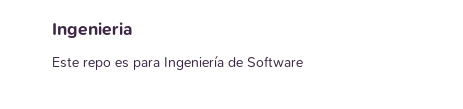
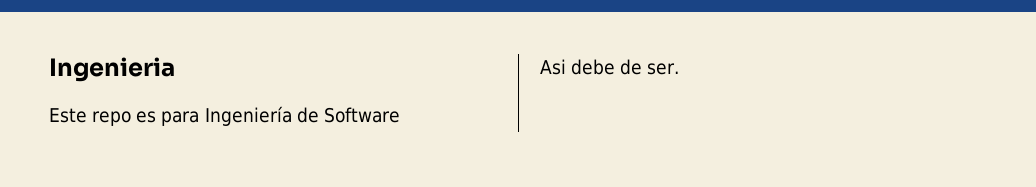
+ Asi debe de ser.

